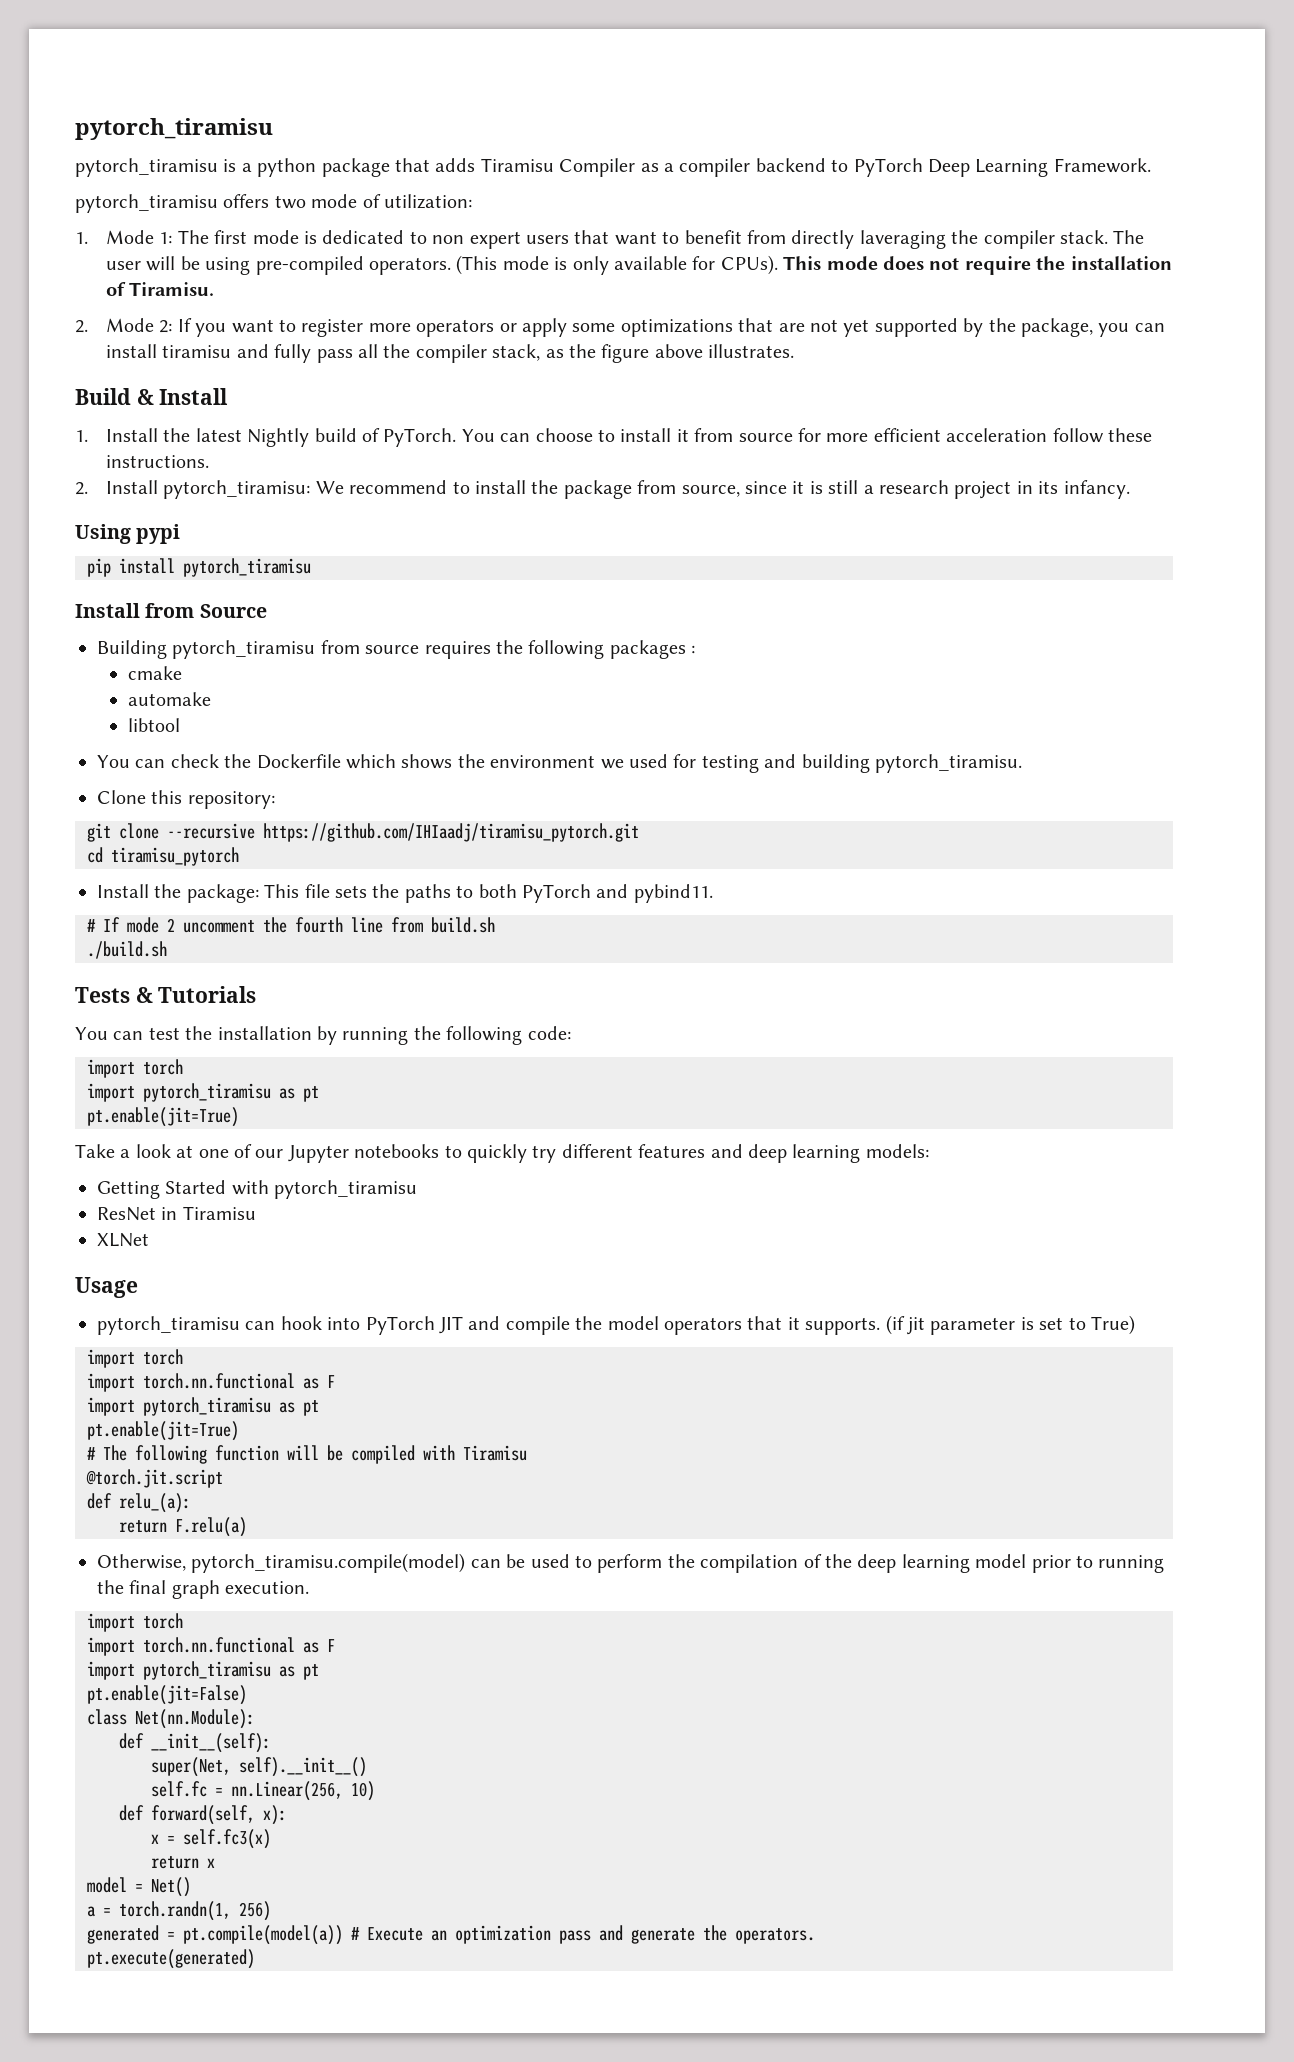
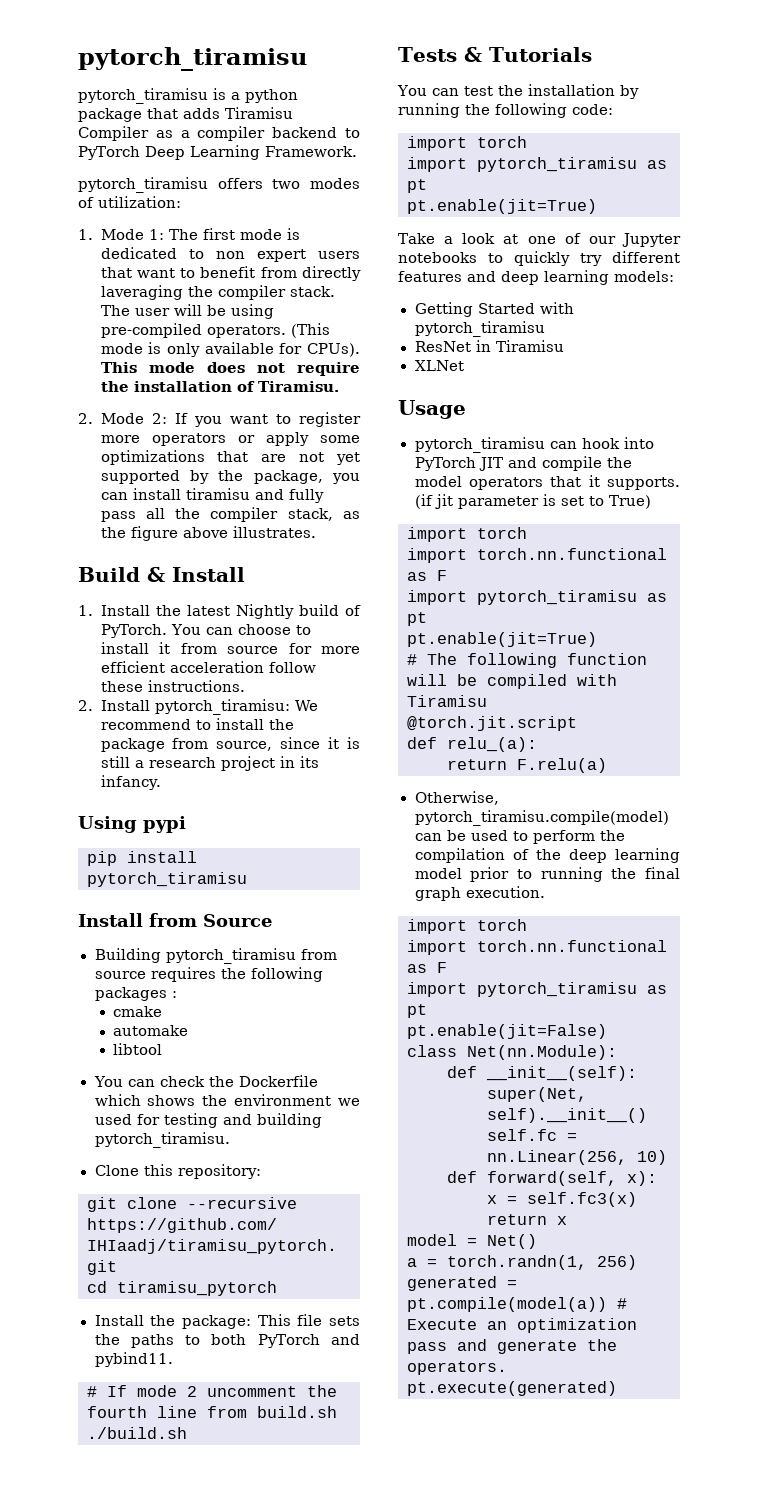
- pytorch_tiramisu offers two mode of utilization:
+ pytorch_tiramisu offers two modes of utilization:

